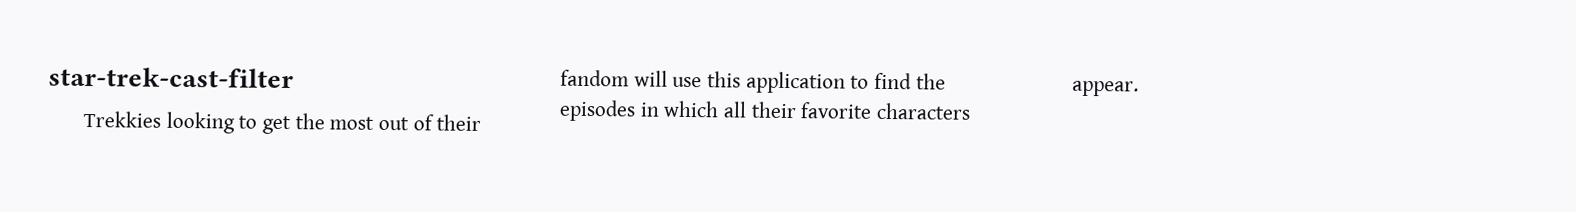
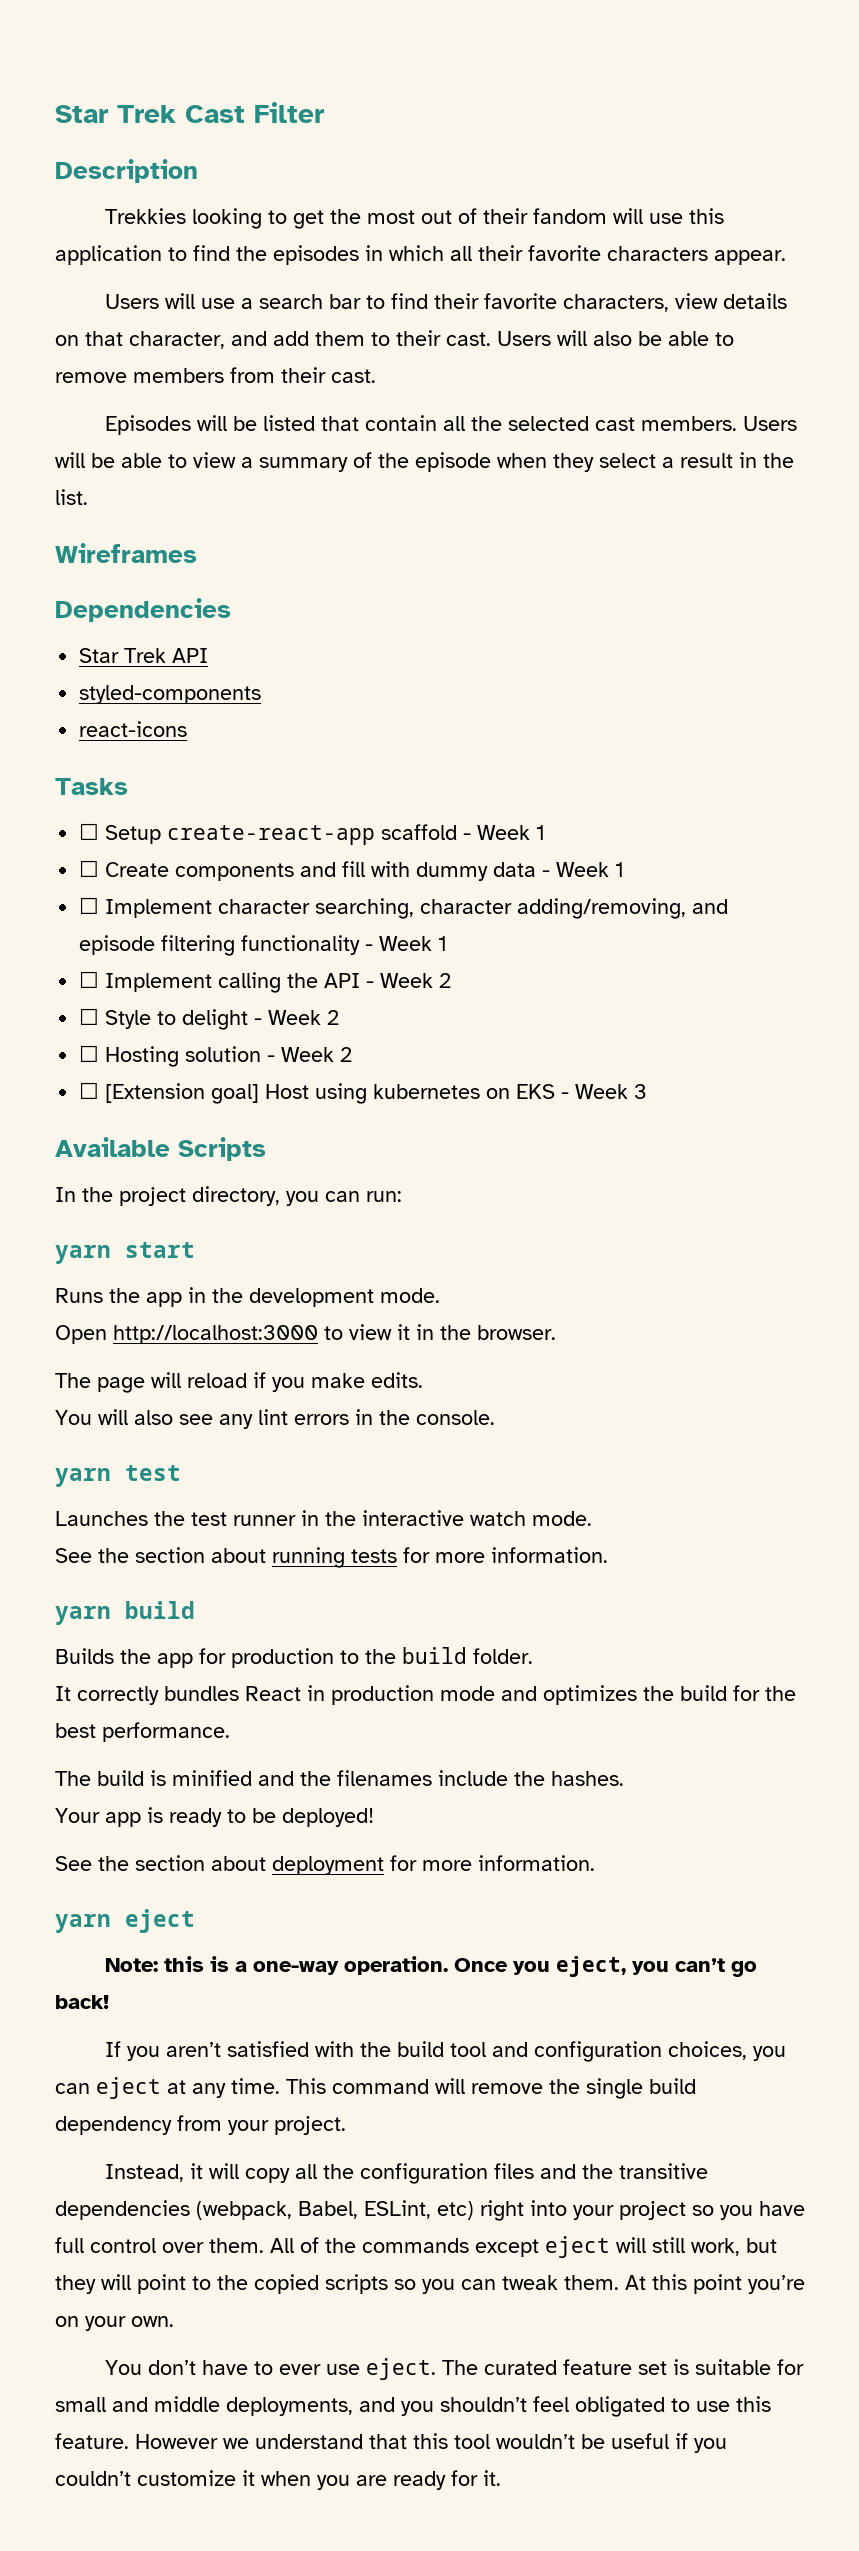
- star-trek-cast-filter
+ Star Trek Cast Filter
+ Description
+ Users will use a search bar to find their favorite characters, view details on that character, and add them to their cast. Users will also be able to remove members from their cast.
+ Episodes will be listed that contain all the selected cast members. Users will be able to view a summary of the episode when they select a result in the list.
+ Wireframes
+ Dependencies
+ Star Trek API
+ styled-components
+ react-icons
+ Tasks
+ ☐ Setup create-react-app scaffold - Week 1
+ ☐ Create components and fill with dummy data - Week 1
+ ☐ Implement character searching, character adding/removing, and episode filtering functionality - Week 1
+ ☐ Implement calling the API - Week 2
+ ☐ Style to delight - Week 2
+ ☐ Hosting solution - Week 2
+ ☐ [Extension goal] Host using kubernetes on EKS - Week 3
+ Available Scripts
+ In the project directory, you can run:
+ yarn start
+ Runs the app in the development mode.
+ Open http://localhost:3000 to view it in the browser.
+ The page will reload if you make edits.
+ You will also see any lint errors in the console.
+ yarn test
+ Launches the test runner in the interactive watch mode.
+ See the section about running tests for more information.
+ yarn build
+ Builds the app for production to the build folder.
+ It correctly bundles React in production mode and optimizes the build for the best performance.
+ The build is minified and the filenames include the hashes.
+ Your app is ready to be deployed!
+ See the section about deployment for more information.
+ yarn eject
+ Note: this is a one-way operation. Once you eject, you can’t go back!
+ If you aren’t satisfied with the build tool and configuration choices, you can eject at any time. This command will remove the single build dependency from your project.
+ Instead, it will copy all the configuration files and the transitive dependencies (webpack, Babel, ESLint, etc) right into your project so you have full control over them. All of the commands except eject will still work, but they will point to the copied scripts so you can tweak them. At this point you’re on your own.
+ You don’t have to ever use eject. The curated feature set is suitable for small and middle deployments, and you shouldn’t feel obligated to use this feature. However we understand that this tool wouldn’t be useful if you couldn’t customize it when you are ready for it.

